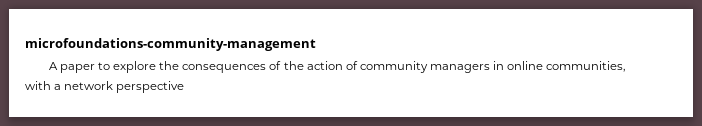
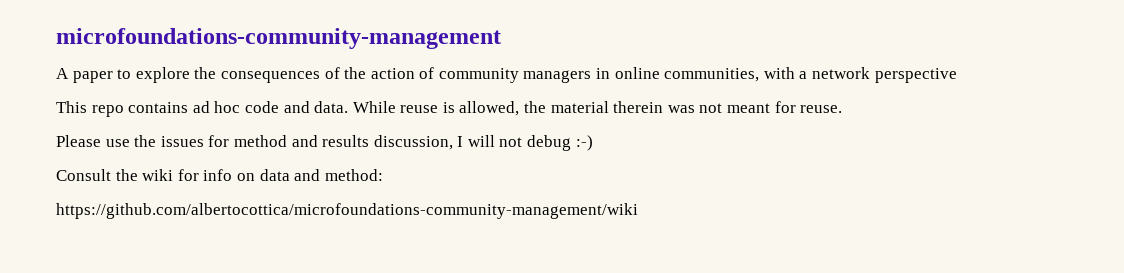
+ This repo contains ad hoc code and data. While reuse is allowed, the material therein was not meant for reuse.
+ Please use the issues for method and results discussion, I will not debug :-)
+ Consult the wiki for info on data and method:
+ https://github.com/albertocottica/microfoundations-community-management/wiki

